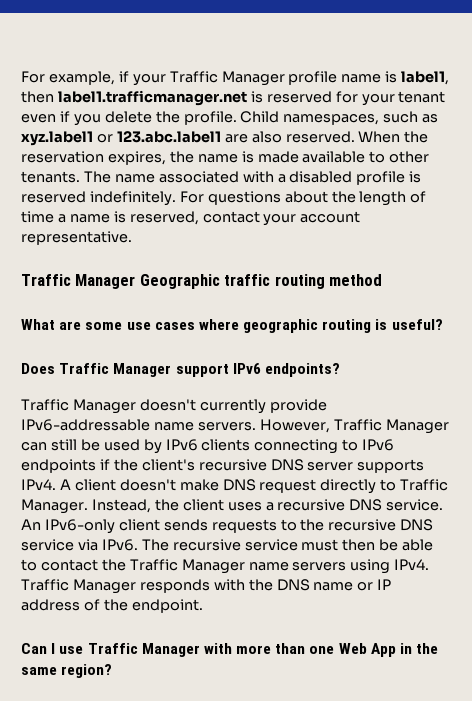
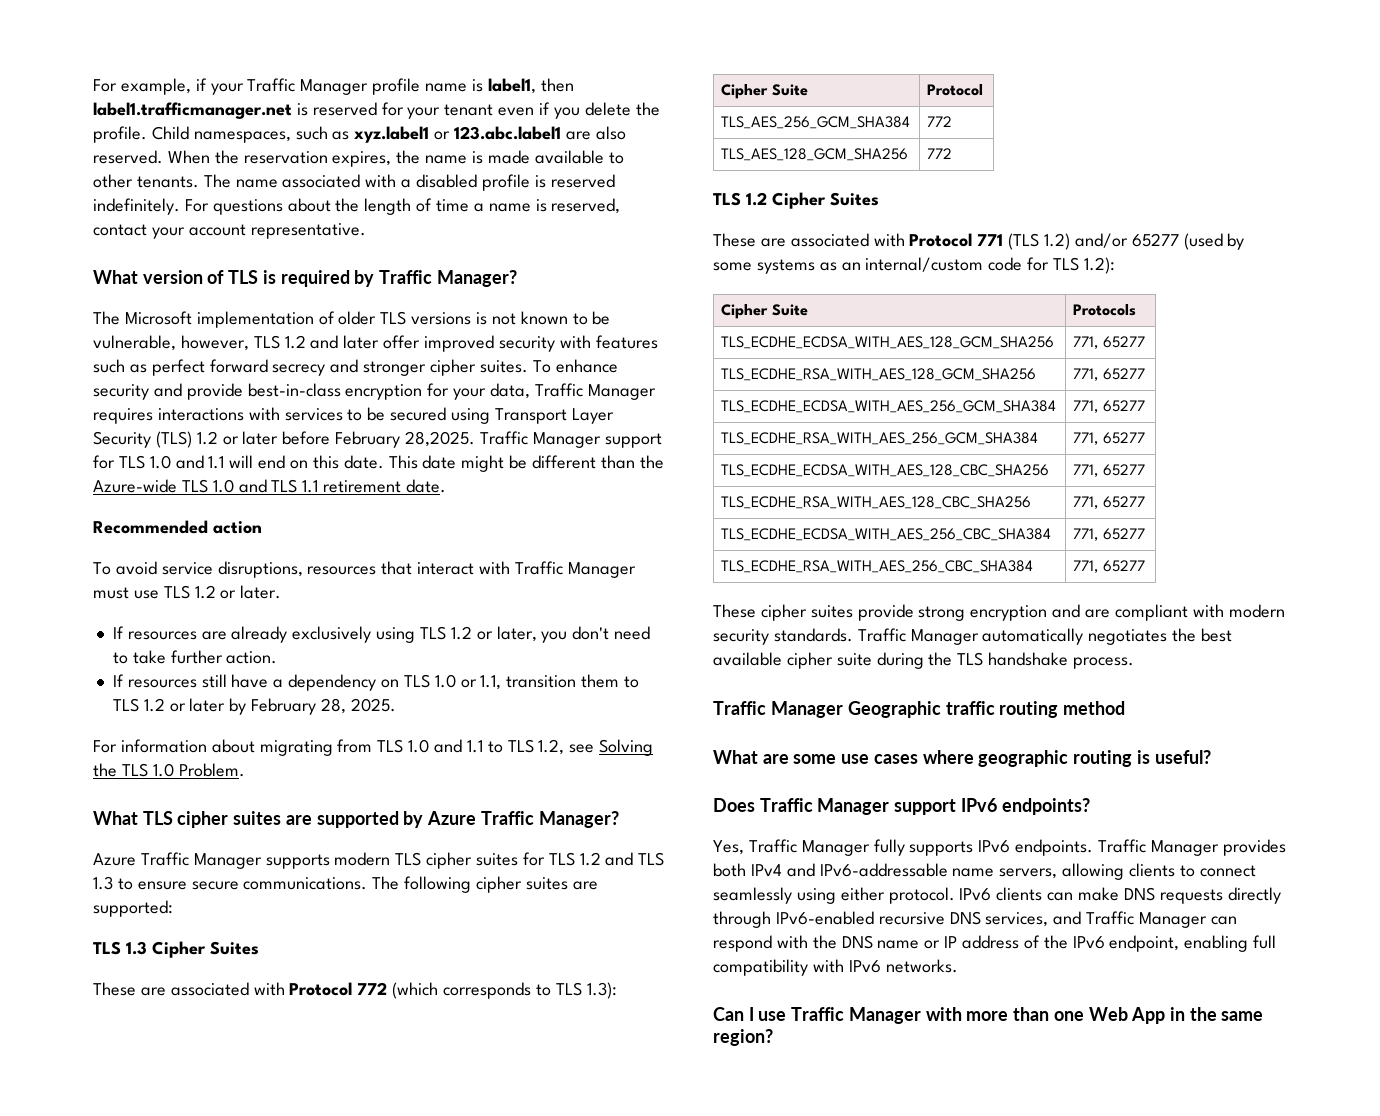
+ What version of TLS is required by Traffic Manager?
+ The Microsoft implementation of older TLS versions is not known to be vulnerable, however, TLS 1.2 and later offer improved security with features such as perfect forward secrecy and stronger cipher suites. To enhance security and provide best-in-class encryption for your data, Traffic Manager requires interactions with services to be secured using Transport Layer Security (TLS) 1.2 or later before February 28,2025. Traffic Manager support for TLS 1.0 and 1.1 will end on this date. This date might be different than the Azure-wide TLS 1.0 and TLS 1.1 retirement date.
+ Recommended action
+ To avoid service disruptions, resources that interact with Traffic Manager must use TLS 1.2 or later.
+ If resources are already exclusively using TLS 1.2 or later, you don't need to take further action.
+ If resources still have a dependency on TLS 1.0 or 1.1, transition them to TLS 1.2 or later by February 28, 2025.
+ For information about migrating from TLS 1.0 and 1.1 to TLS 1.2, see Solving the TLS 1.0 Problem.
+ What TLS cipher suites are supported by Azure Traffic Manager?
+ Azure Traffic Manager supports modern TLS cipher suites for TLS 1.2 and TLS 1.3 to ensure secure communications. The following cipher suites are supported:
+ TLS 1.3 Cipher Suites
+ These are associated with Protocol 772 (which corresponds to TLS 1.3):
+ Cipher Suite | Protocol
+ TLS_AES_256_GCM_SHA384 | 772
+ TLS_AES_128_GCM_SHA256 | 772
+ TLS 1.2 Cipher Suites
+ These are associated with Protocol 771 (TLS 1.2) and/or 65277 (used by some systems as an internal/custom code for TLS 1.2):
+ Cipher Suite | Protocols
+ TLS_ECDHE_ECDSA_WITH_AES_128_GCM_SHA256 | 771, 65277
+ TLS_ECDHE_RSA_WITH_AES_128_GCM_SHA256 | 771, 65277
+ TLS_ECDHE_ECDSA_WITH_AES_256_GCM_SHA384 | 771, 65277
+ TLS_ECDHE_RSA_WITH_AES_256_GCM_SHA384 | 771, 65277
+ TLS_ECDHE_ECDSA_WITH_AES_128_CBC_SHA256 | 771, 65277
+ TLS_ECDHE_RSA_WITH_AES_128_CBC_SHA256 | 771, 65277
+ TLS_ECDHE_ECDSA_WITH_AES_256_CBC_SHA384 | 771, 65277
+ TLS_ECDHE_RSA_WITH_AES_256_CBC_SHA384 | 771, 65277
+ These cipher suites provide strong encryption and are compliant with modern security standards. Traffic Manager automatically negotiates the best available cipher suite during the TLS handshake process.
- Traffic Manager doesn't currently provide IPv6-addressable name servers. However, Traffic Manager can still be used by IPv6 clients connecting to IPv6 endpoints if the client's recursive DNS server supports IPv4. A client doesn't make DNS request directly to Traffic Manager. Instead, the client uses a recursive DNS service. An IPv6-only client sends requests to the recursive DNS service via IPv6. The recursive service must then be able to contact the Traffic Manager name servers using IPv4. Traffic Manager responds with the DNS name or IP address of the endpoint.
+ Yes, Traffic Manager fully supports IPv6 endpoints. Traffic Manager provides both IPv4 and IPv6-addressable name servers, allowing clients to connect seamlessly using either protocol. IPv6 clients can make DNS requests directly through IPv6-enabled recursive DNS services, and Traffic Manager can respond with the DNS name or IP address of the IPv6 endpoint, enabling full compatibility with IPv6 networks.

